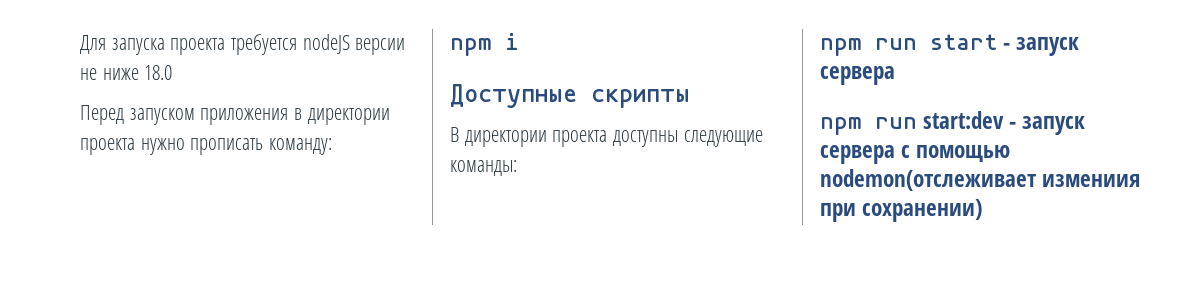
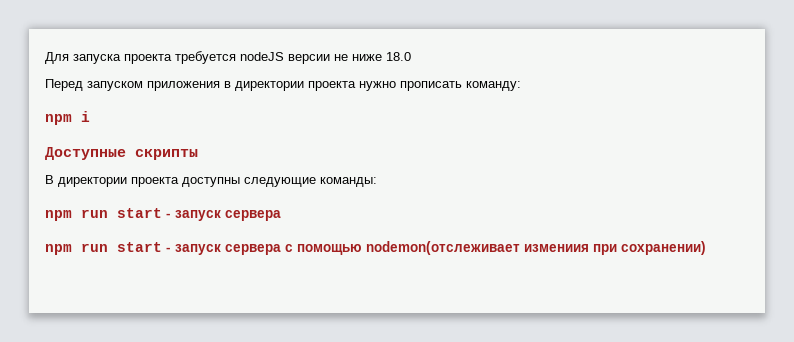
- npm run start:dev - запуск сервера с помощью nodemon(отслеживает измениия при сохранении)
+ npm run start - запуск сервера с помощью nodemon(отслеживает измениия при сохранении)

